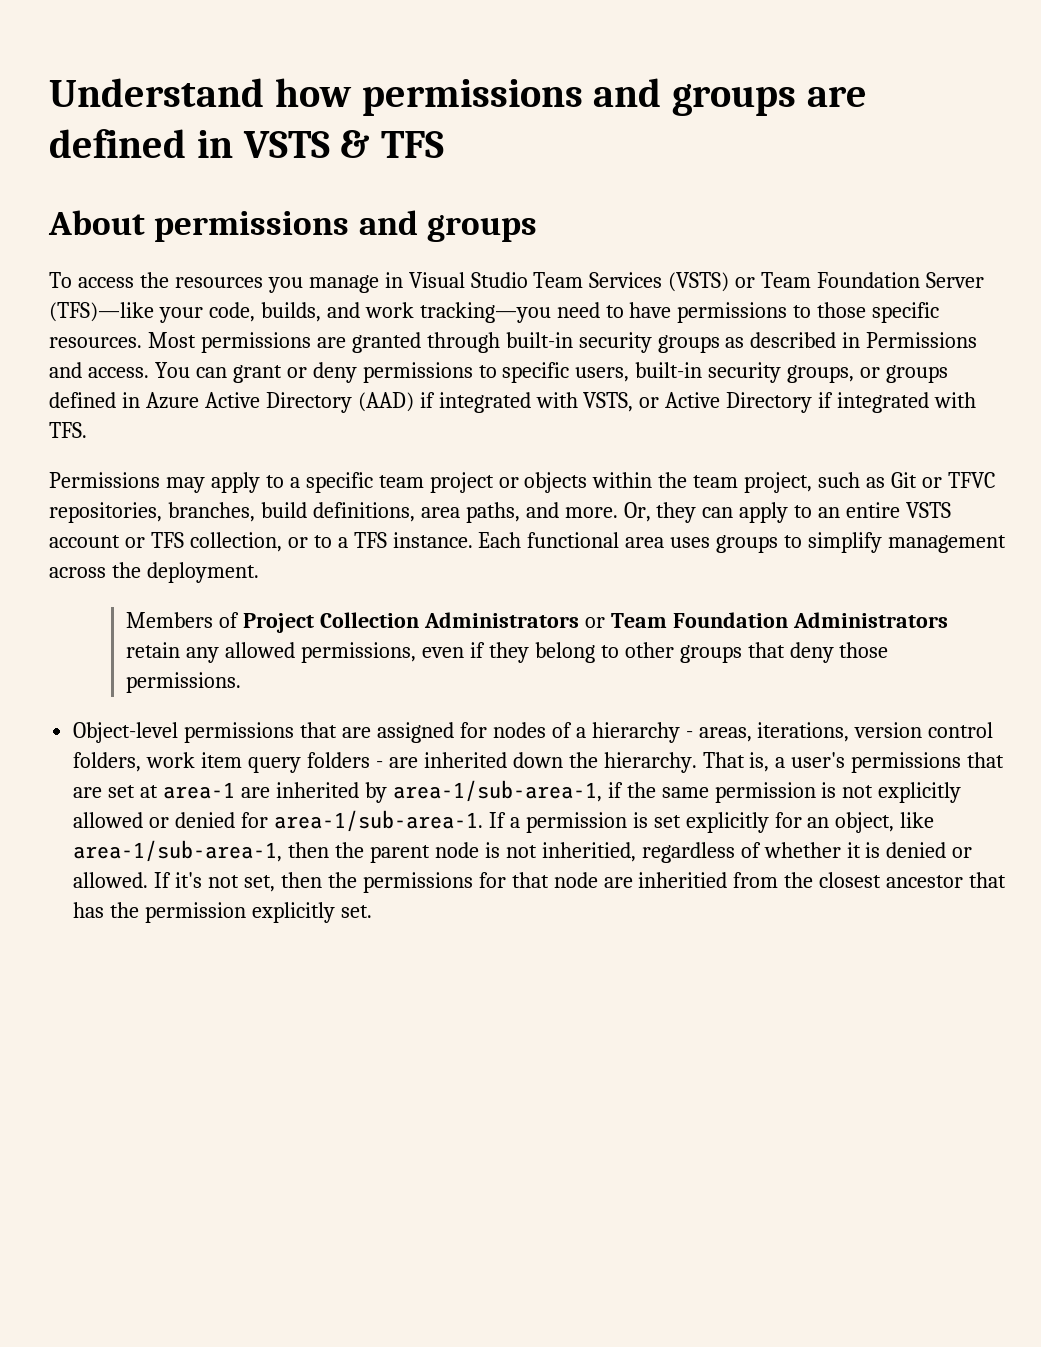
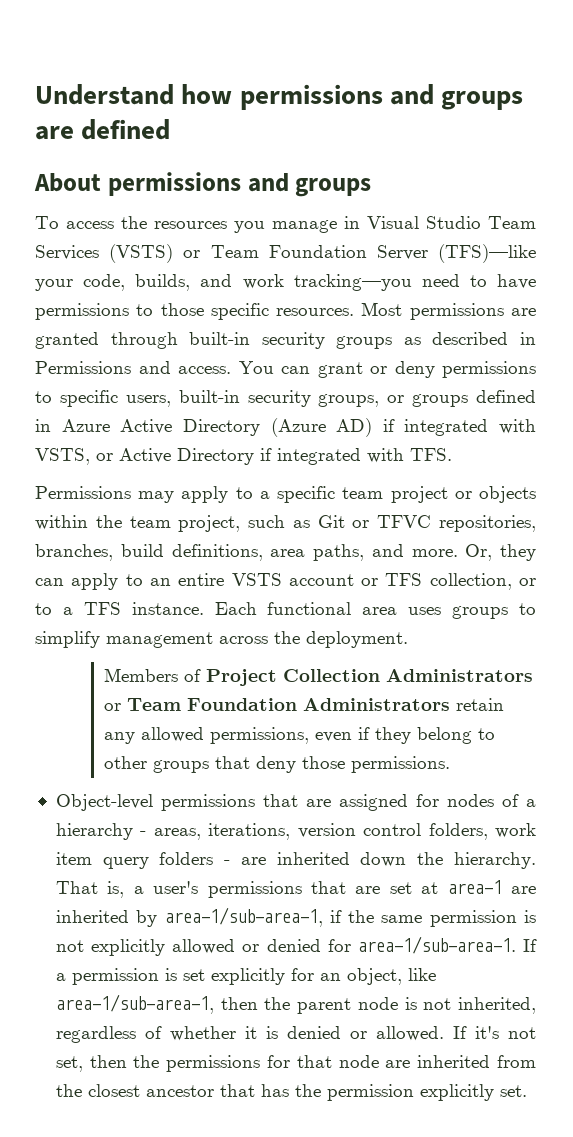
- Understand how permissions and groups are defined in VSTS & TFS
+ Understand how permissions and groups are defined
- You can grant or deny permissions to specific users, built-in security groups, or groups defined in Azure Active Directory (AAD) if integrated with VSTS, or Active Directory if integrated with TFS.
+ You can grant or deny permissions to specific users, built-in security groups, or groups defined in Azure Active Directory (Azure AD) if integrated with VSTS, or Active Directory if integrated with TFS.
- If a permission is set explicitly for an object, like area-1/sub-area-1, then the parent node is not inheritied, regardless of whether it is denied or allowed.
+ If a permission is set explicitly for an object, like area-1/sub-area-1, then the parent node is not inherited, regardless of whether it is denied or allowed.
- If it's not set, then the permissions for that node are inheritied from the closest ancestor that has the permission explicitly set.
+ If it's not set, then the permissions for that node are inherited from the closest ancestor that has the permission explicitly set.

